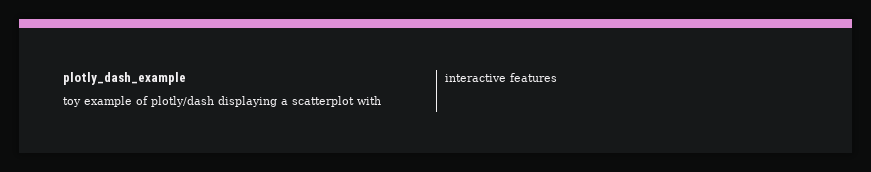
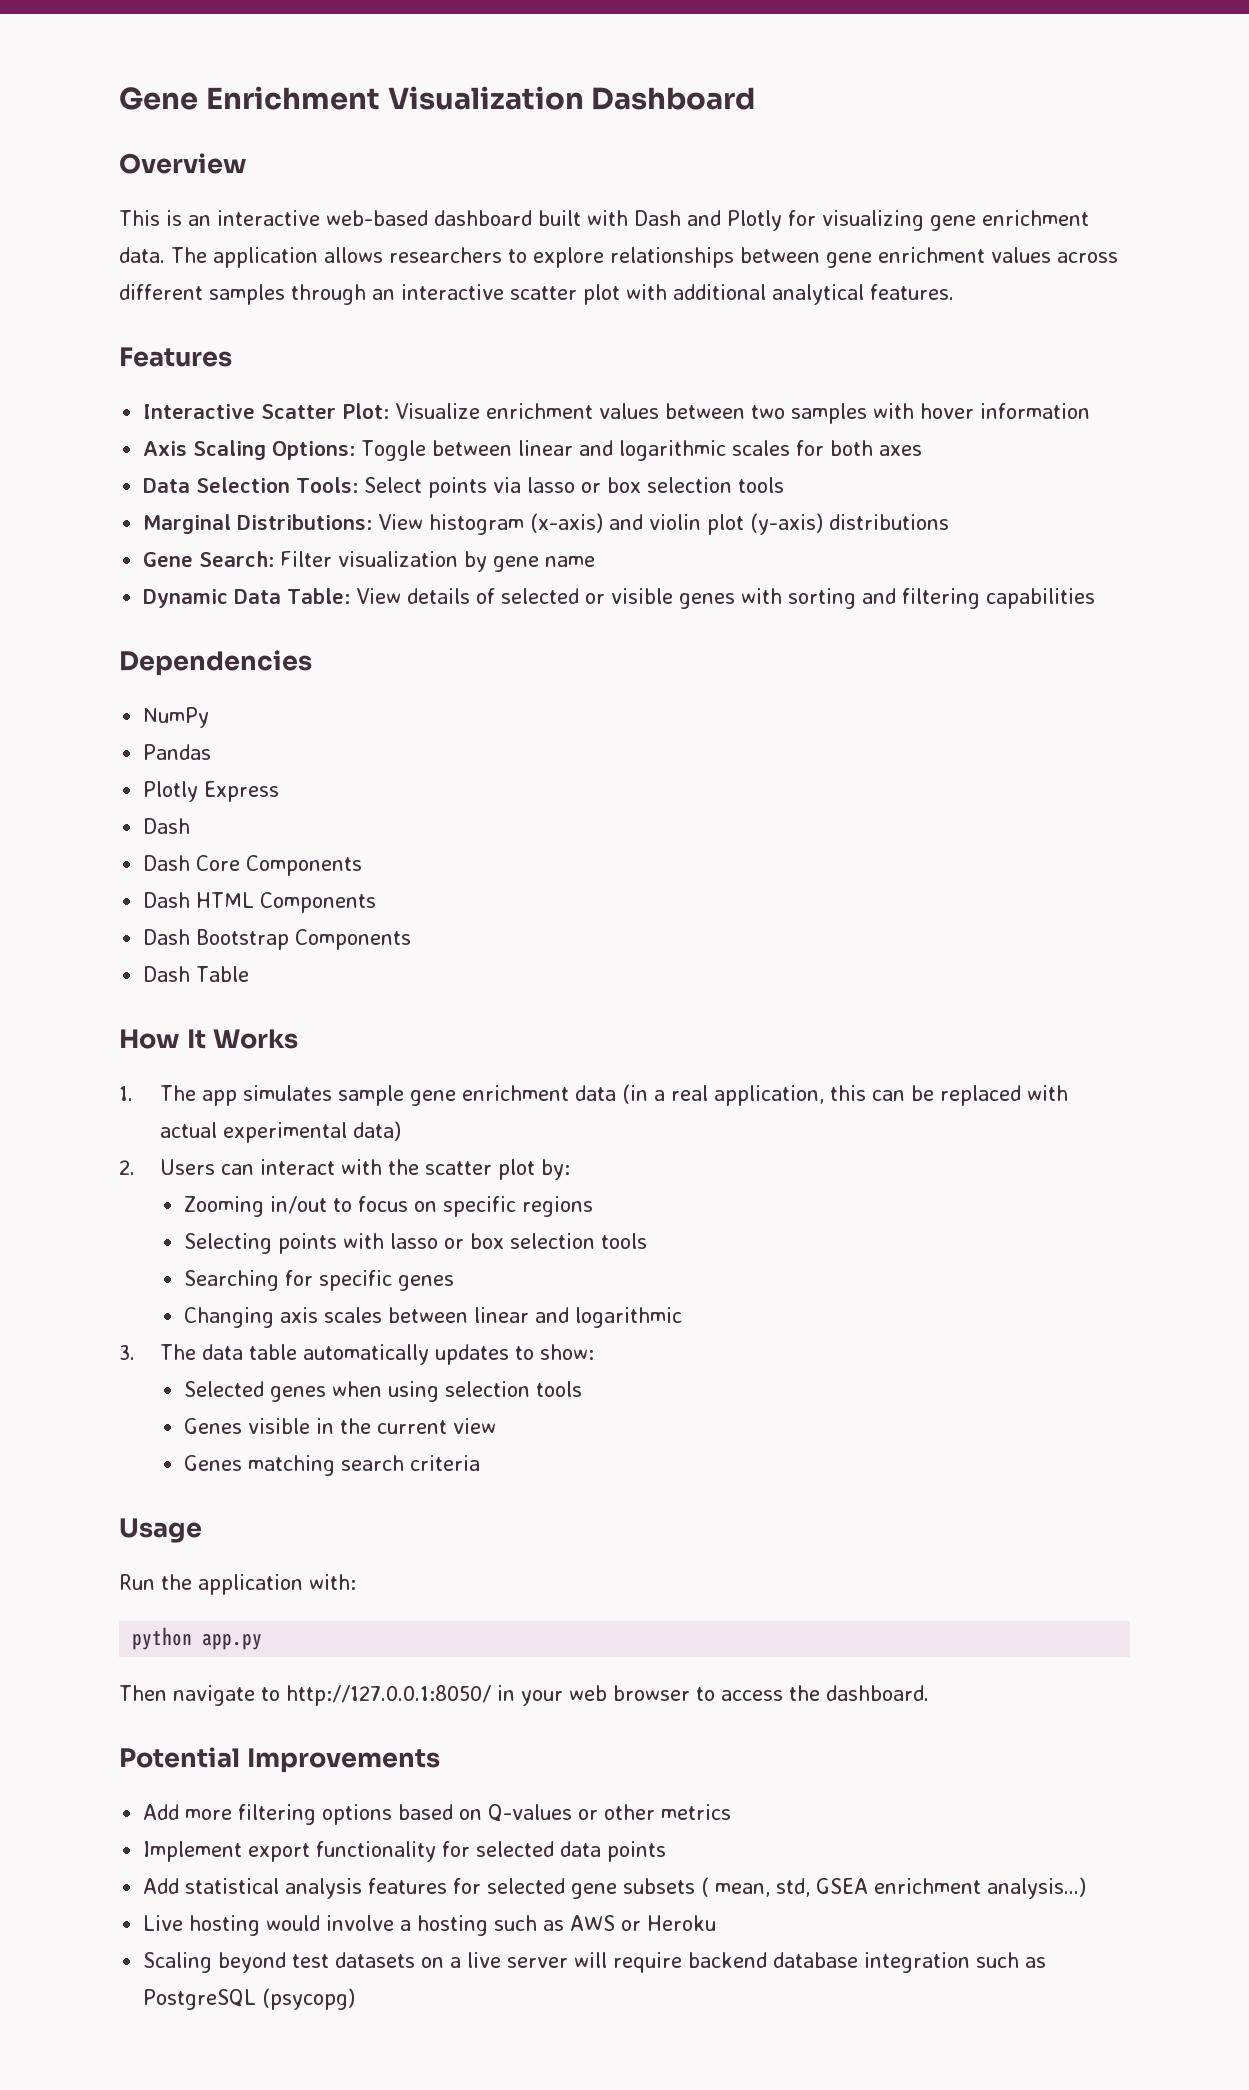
- plotly_dash_example
- toy example of plotly/dash displaying a scatterplot with interactive features
+ Gene Enrichment Visualization Dashboard
+ Overview
+ This is an interactive web-based dashboard built with Dash and Plotly for visualizing gene enrichment data. The application allows researchers to explore relationships between gene enrichment values across different samples through an interactive scatter plot with additional analytical features.
+ Features
+ Interactive Scatter Plot: Visualize enrichment values between two samples with hover information
+ Axis Scaling Options: Toggle between linear and logarithmic scales for both axes
+ Data Selection Tools: Select points via lasso or box selection tools
+ Marginal Distributions: View histogram (x-axis) and violin plot (y-axis) distributions
+ Gene Search: Filter visualization by gene name
+ Dynamic Data Table: View details of selected or visible genes with sorting and filtering capabilities
+ Dependencies
+ NumPy
+ Pandas
+ Plotly Express
+ Dash
+ Dash Core Components
+ Dash HTML Components
+ Dash Bootstrap Components
+ Dash Table
+ How It Works
+ 1. The app simulates sample gene enrichment data (in a real application, this can be replaced with actual experimental data)
+ 2. Users can interact with the scatter plot by:
+ Zooming in/out to focus on specific regions
+ Selecting points with lasso or box selection tools
+ Searching for specific genes
+ Changing axis scales between linear and logarithmic
+ 3. The data table automatically updates to show:
+ Selected genes when using selection tools
+ Genes visible in the current view
+ Genes matching search criteria
+ Usage
+ Run the application with:
+ python app.py
+ Then navigate to http://127.0.0.1:8050/ in your web browser to access the dashboard.
+ Potential Improvements
+ Add more filtering options based on Q-values or other metrics
+ Implement export functionality for selected data points
+ Add statistical analysis features for selected gene subsets ( mean, std, GSEA enrichment analysis...)
+ Live hosting would involve a hosting such as AWS or Heroku
+ Scaling beyond test datasets on a live server will require backend database integration such as PostgreSQL (psycopg)

